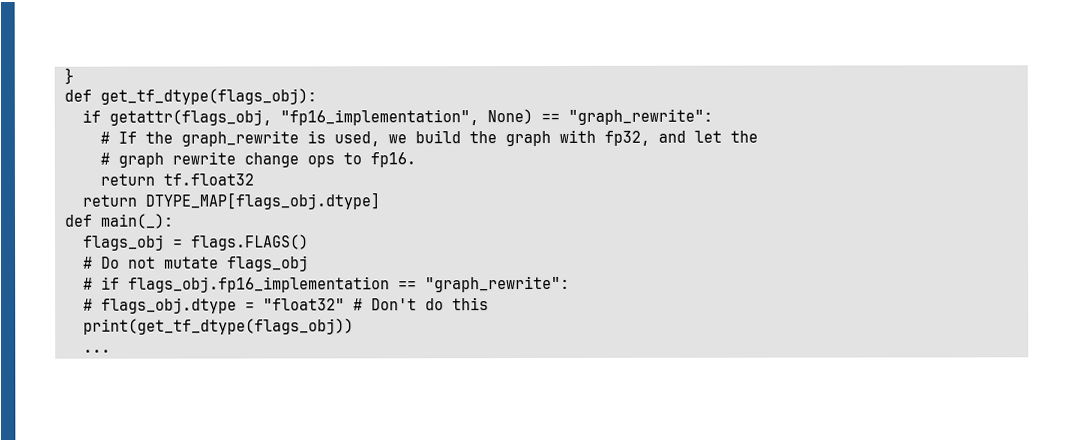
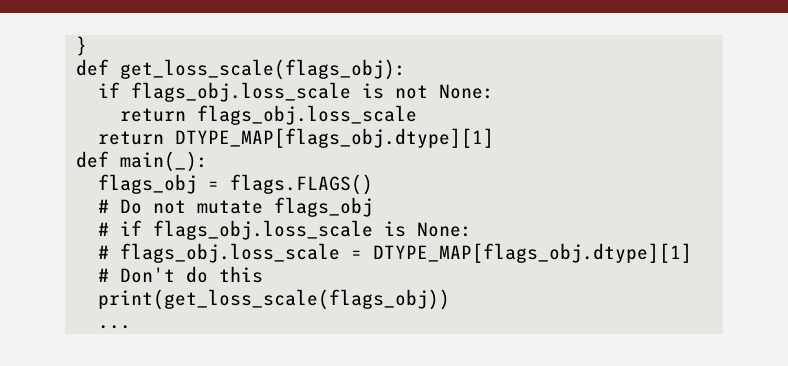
- def get_tf_dtype(flags_obj):
- if getattr(flags_obj, "fp16_implementation", None) == "graph_rewrite":
- # If the graph_rewrite is used, we build the graph with fp32, and let the
- # graph rewrite change ops to fp16.
- return tf.float32
- return DTYPE_MAP[flags_obj.dtype]
+ def get_loss_scale(flags_obj):
+ if flags_obj.loss_scale is not None:
+ return flags_obj.loss_scale
+ return DTYPE_MAP[flags_obj.dtype][1]
- # if flags_obj.fp16_implementation == "graph_rewrite":
- # flags_obj.dtype = "float32" # Don't do this
+ # if flags_obj.loss_scale is None:
+ # flags_obj.loss_scale = DTYPE_MAP[flags_obj.dtype][1] # Don't do this
- print(get_tf_dtype(flags_obj))
+ print(get_loss_scale(flags_obj))

